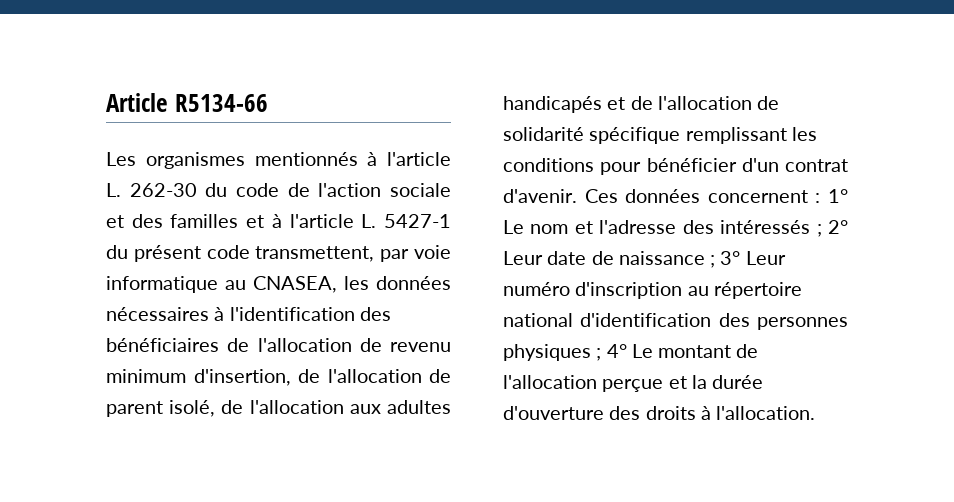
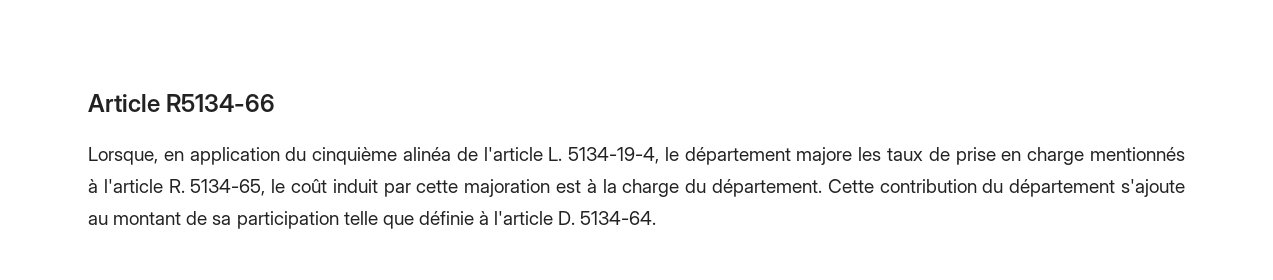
- Les organismes mentionnés à l'article L. 262-30 du code de l'action sociale et des familles et à l'article L. 5427-1 du présent code transmettent, par voie informatique au CNASEA, les données nécessaires à l'identification des bénéficiaires de l'allocation de revenu minimum d'insertion, de l'allocation de parent isolé, de l'allocation aux adultes handicapés et de l'allocation de solidarité spécifique remplissant les conditions pour bénéficier d'un contrat d'avenir. Ces données concernent : 1° Le nom et l'adresse des intéressés ; 2° Leur date de naissance ; 3° Leur numéro d'inscription au répertoire national d'identification des personnes physiques ; 4° Le montant de l'allocation perçue et la durée d'ouverture des droits à l'allocation.
+ Lorsque, en application du cinquième alinéa de l'article L. 5134-19-4, le département majore les taux de prise en charge mentionnés à l'article R. 5134-65, le coût induit par cette majoration est à la charge du département. Cette contribution du département s'ajoute au montant de sa participation telle que définie à l'article D. 5134-64.

